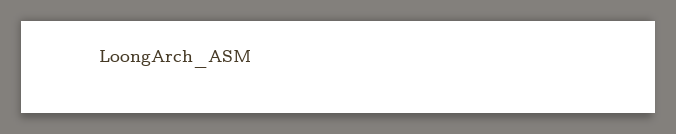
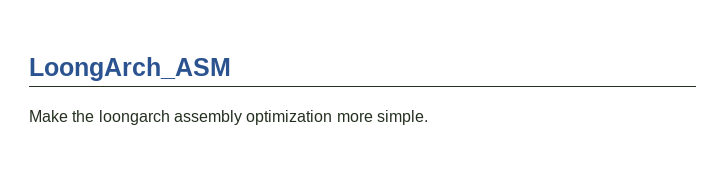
+ Make the loongarch assembly optimization more simple.

